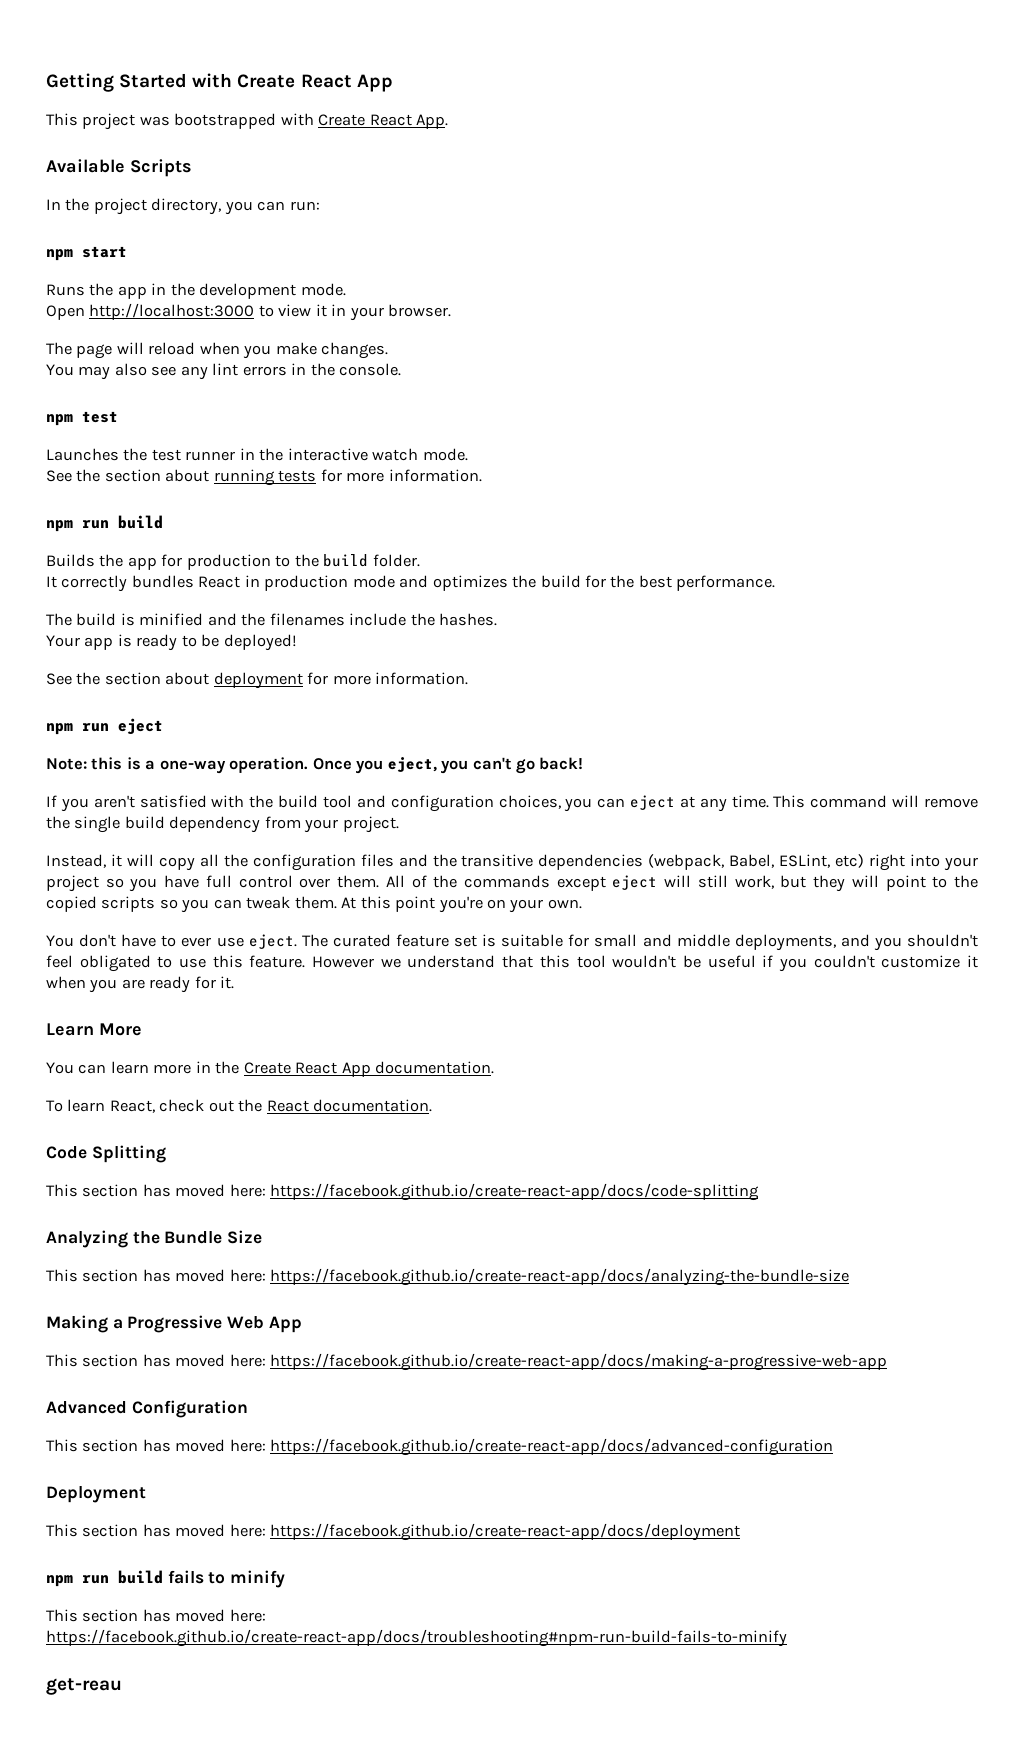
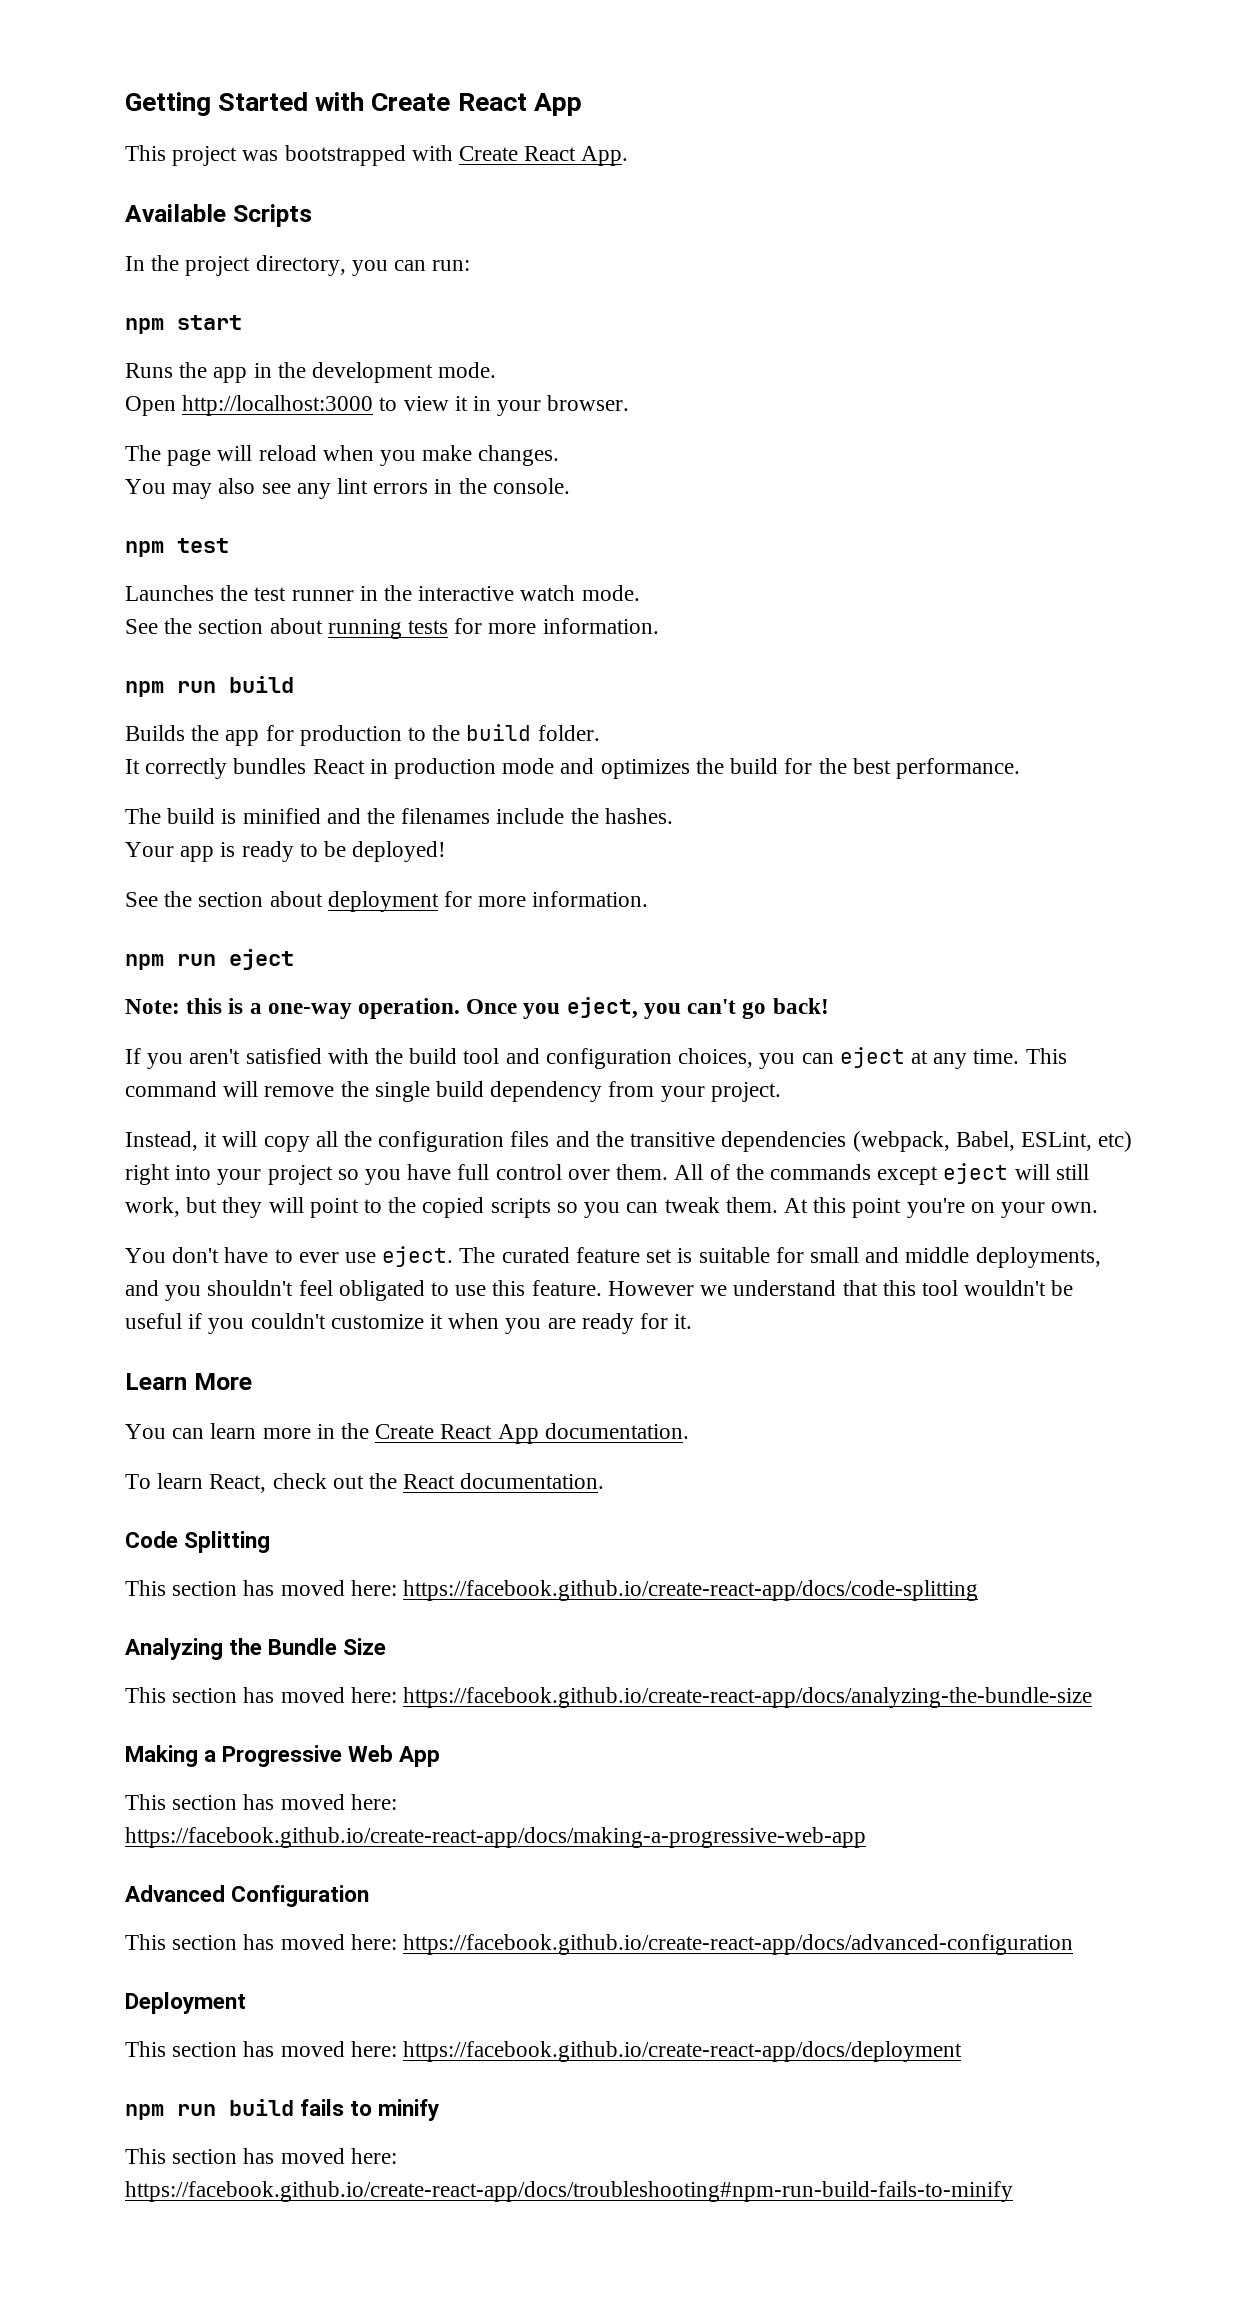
- get-reau

